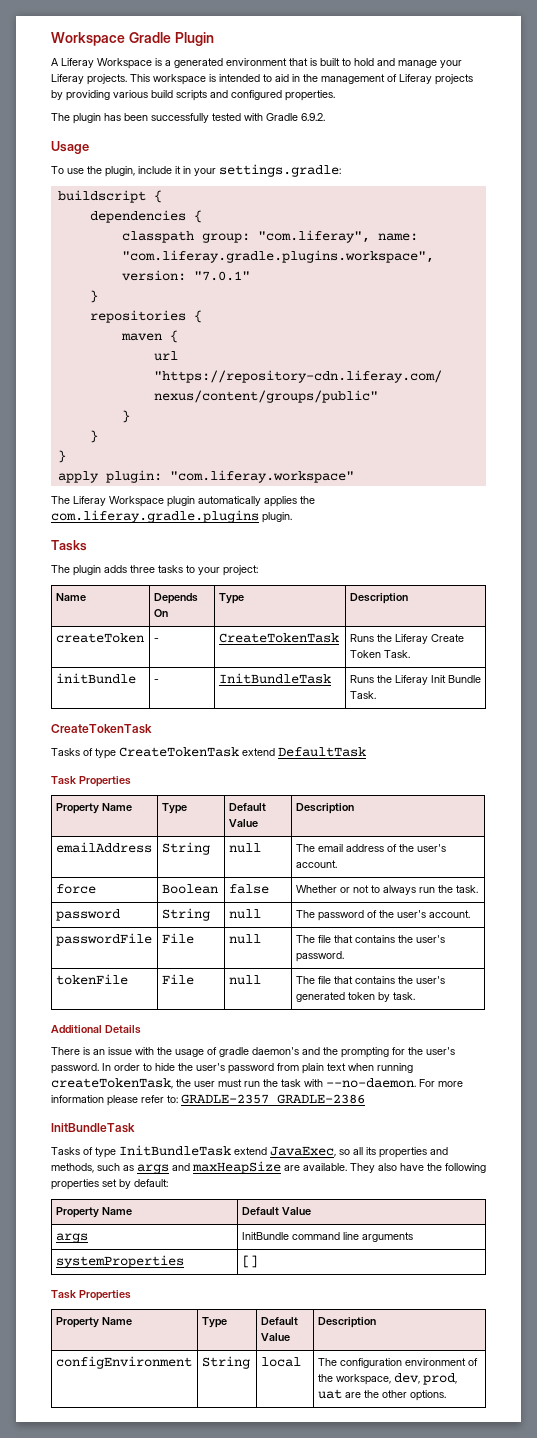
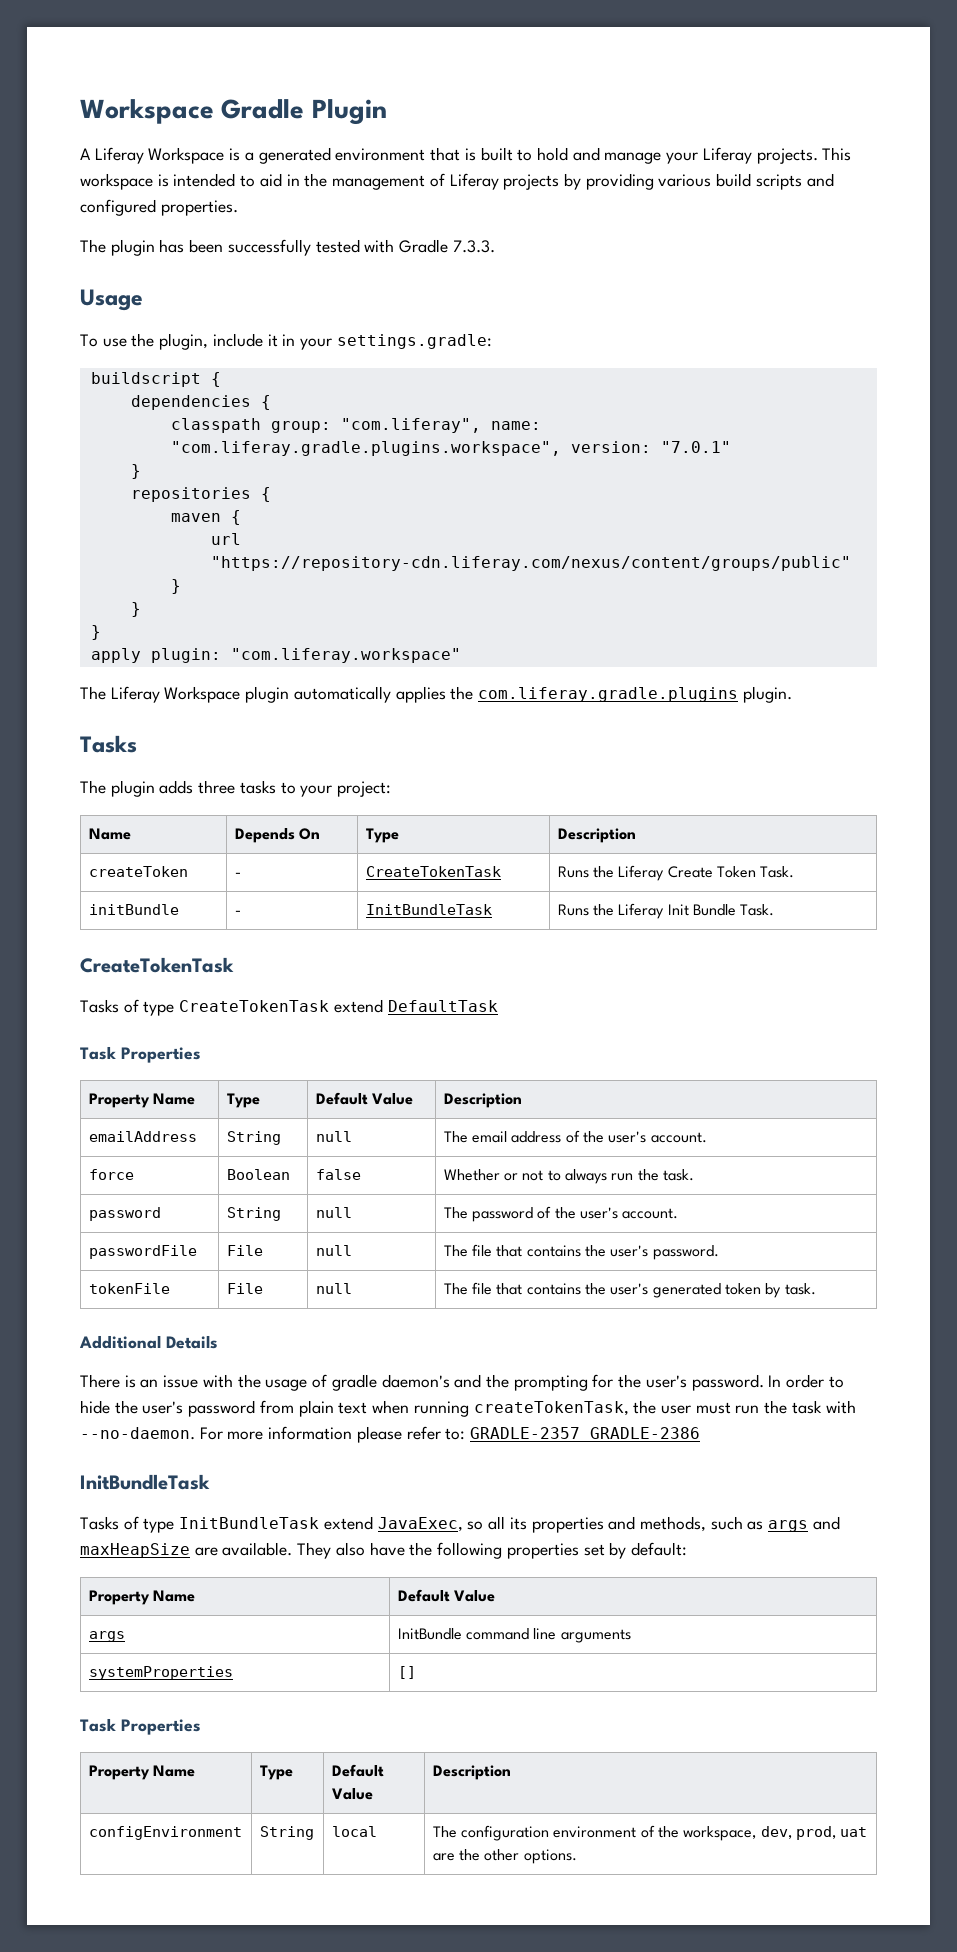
- The plugin has been successfully tested with Gradle 6.9.2.
+ The plugin has been successfully tested with Gradle 7.3.3.

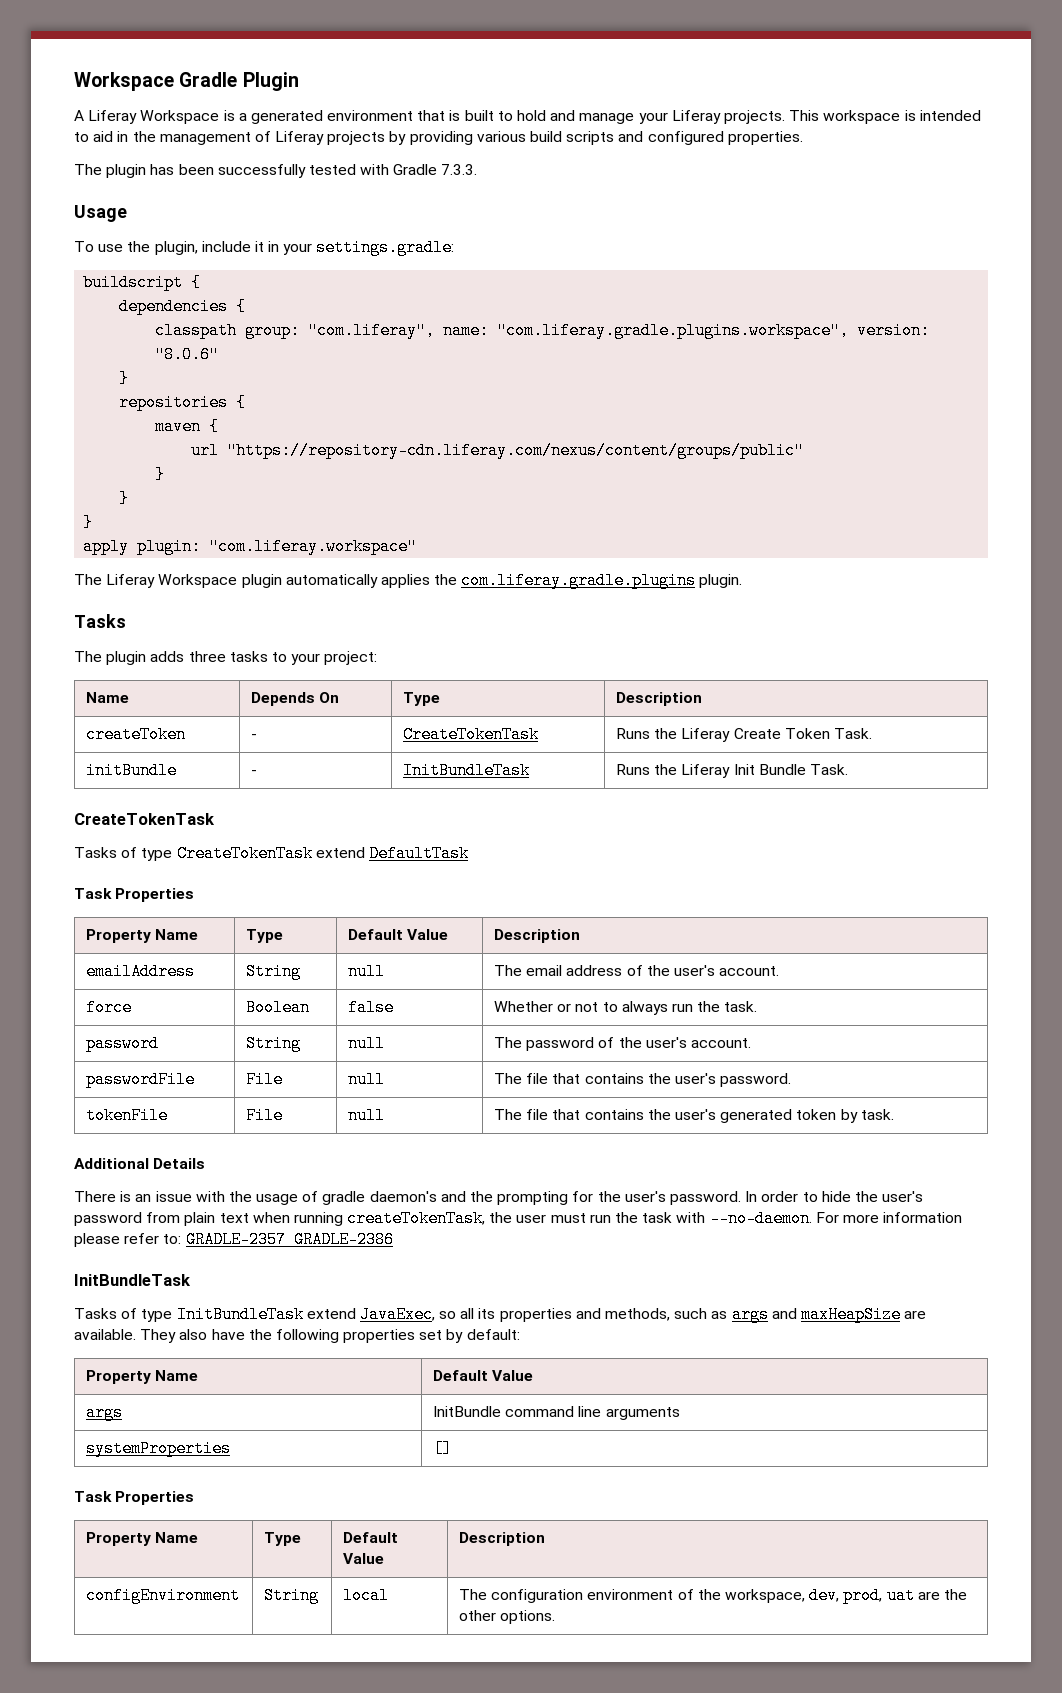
- classpath group: "com.liferay", name: "com.liferay.gradle.plugins.workspace", version: "7.0.1"
+ classpath group: "com.liferay", name: "com.liferay.gradle.plugins.workspace", version: "8.0.6"

